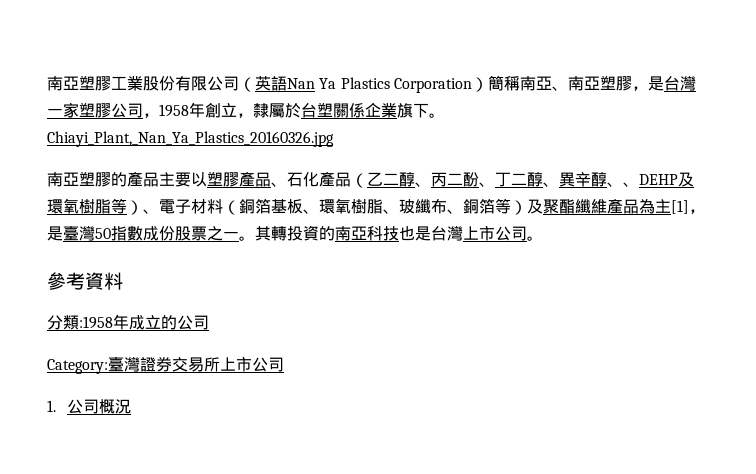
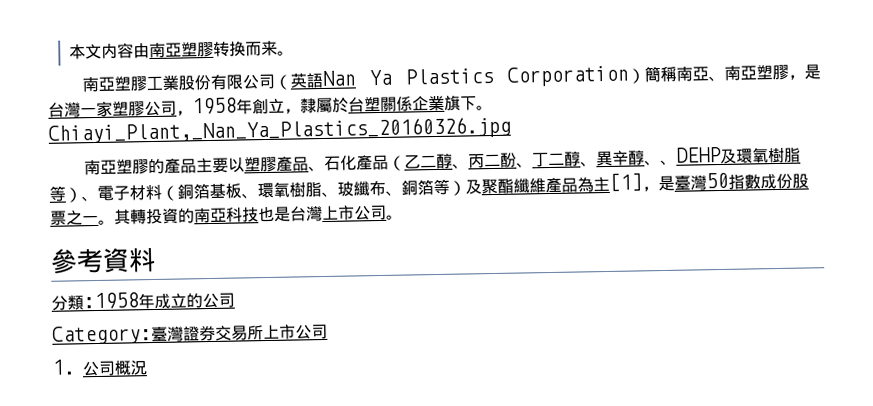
+ 本文内容由南亞塑膠转换而来。

